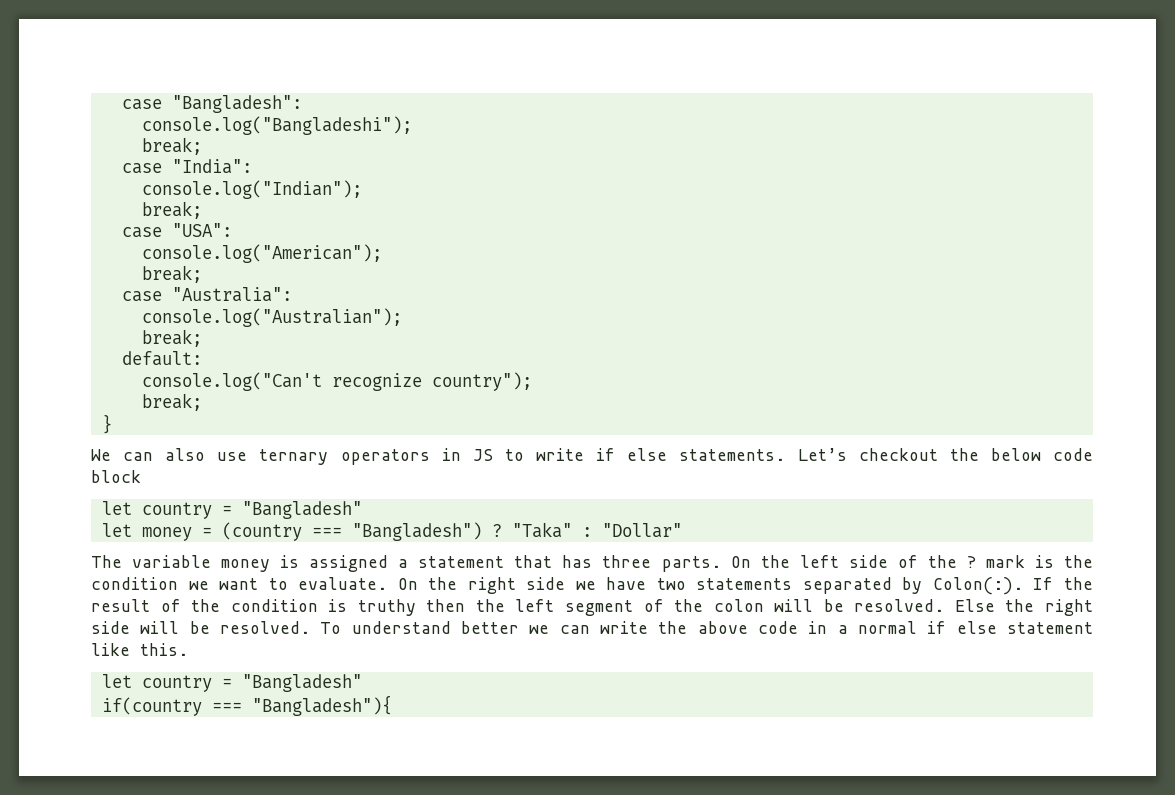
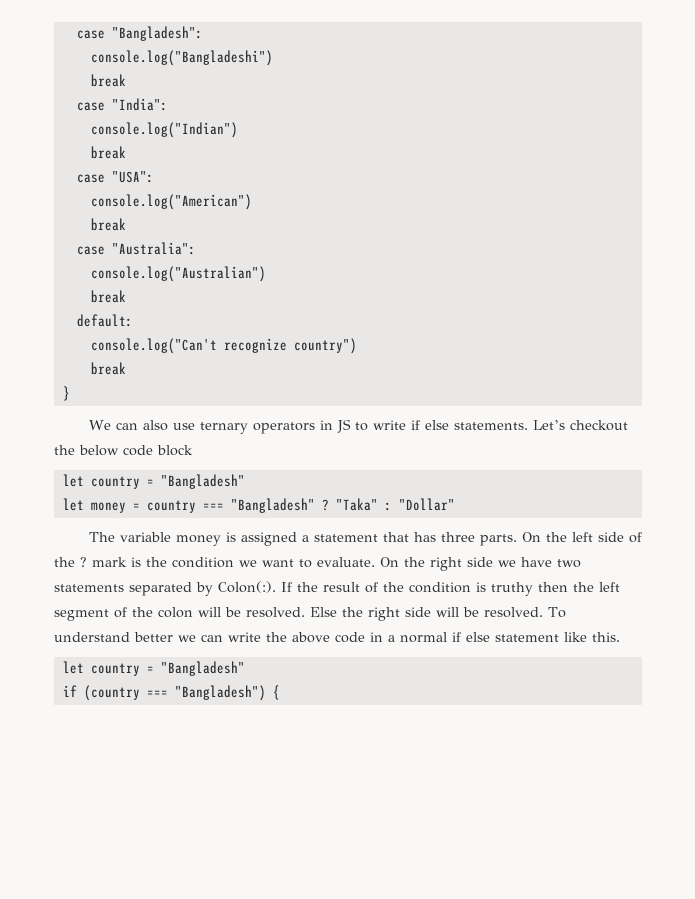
- console.log("Bangladeshi");
- break;
+ console.log("Bangladeshi")
+ break
- console.log("Indian");
- break;
+ console.log("Indian")
+ break
- console.log("American");
- break;
+ console.log("American")
+ break
- console.log("Australian");
- break;
+ console.log("Australian")
+ break
- console.log("Can't recognize country");
- break;
+ console.log("Can't recognize country")
+ break
- let money = (country === "Bangladesh") ?
+ let money = country === "Bangladesh" ?
- if(country === "Bangladesh"){
+ if (country === "Bangladesh") {

